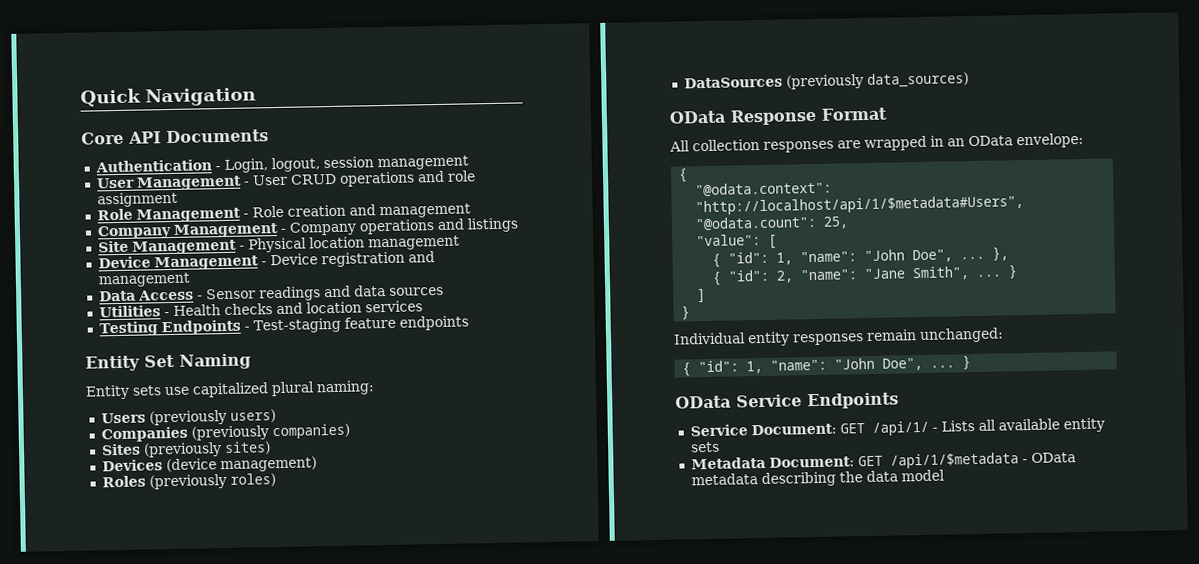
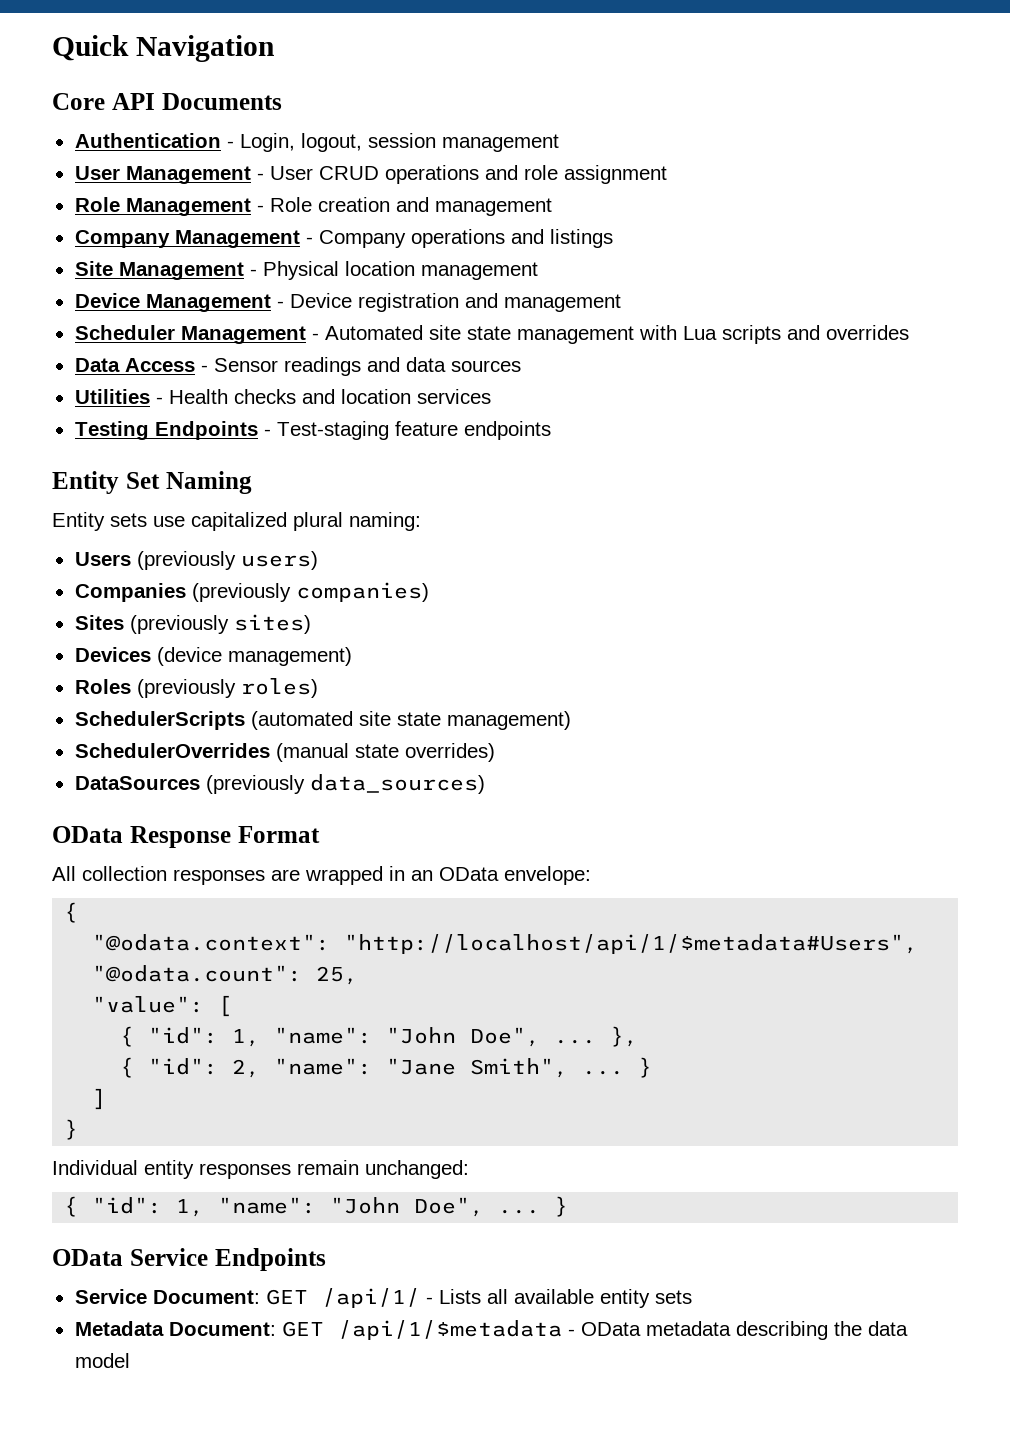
+ Scheduler Management - Automated site state management with Lua scripts and overrides
+ SchedulerScripts (automated site state management)
+ SchedulerOverrides (manual state overrides)

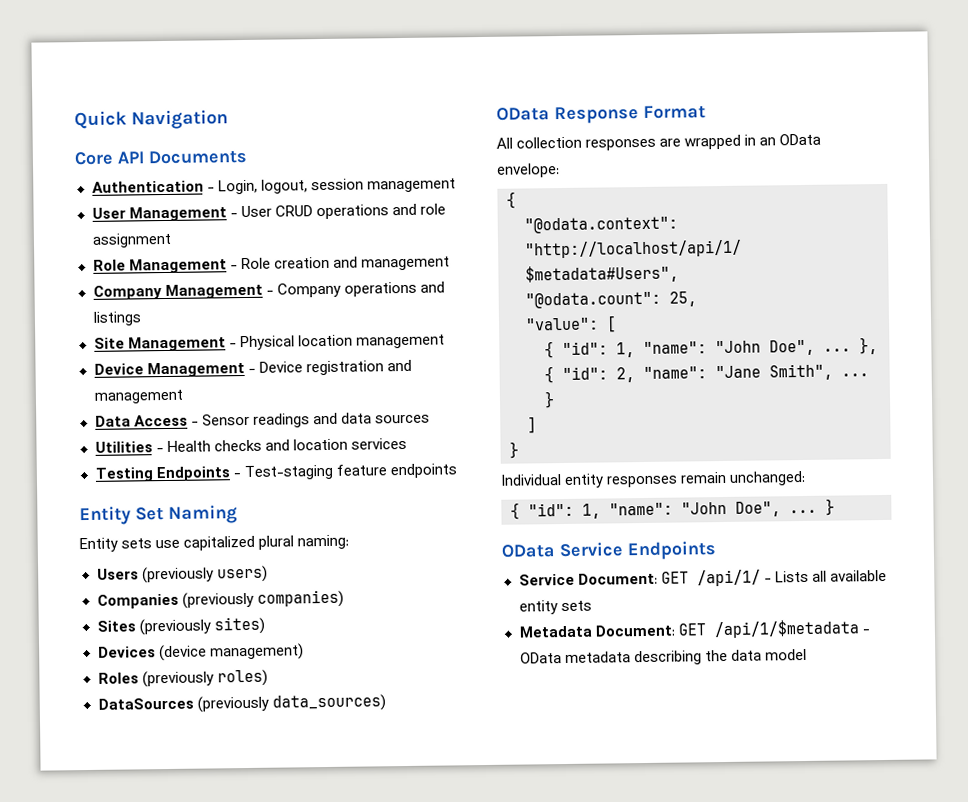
- Scheduler Management - Automated site state management with Lua scripts and overrides
- SchedulerScripts (automated site state management)
- SchedulerOverrides (manual state overrides)

